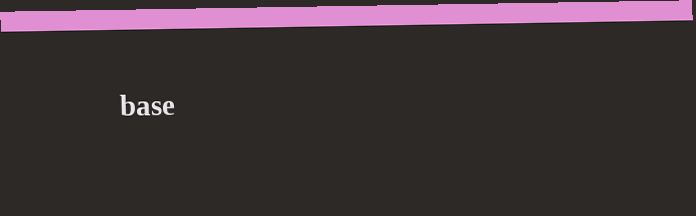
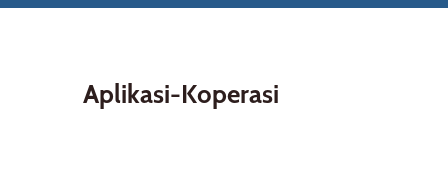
- base
+ Aplikasi-Koperasi

